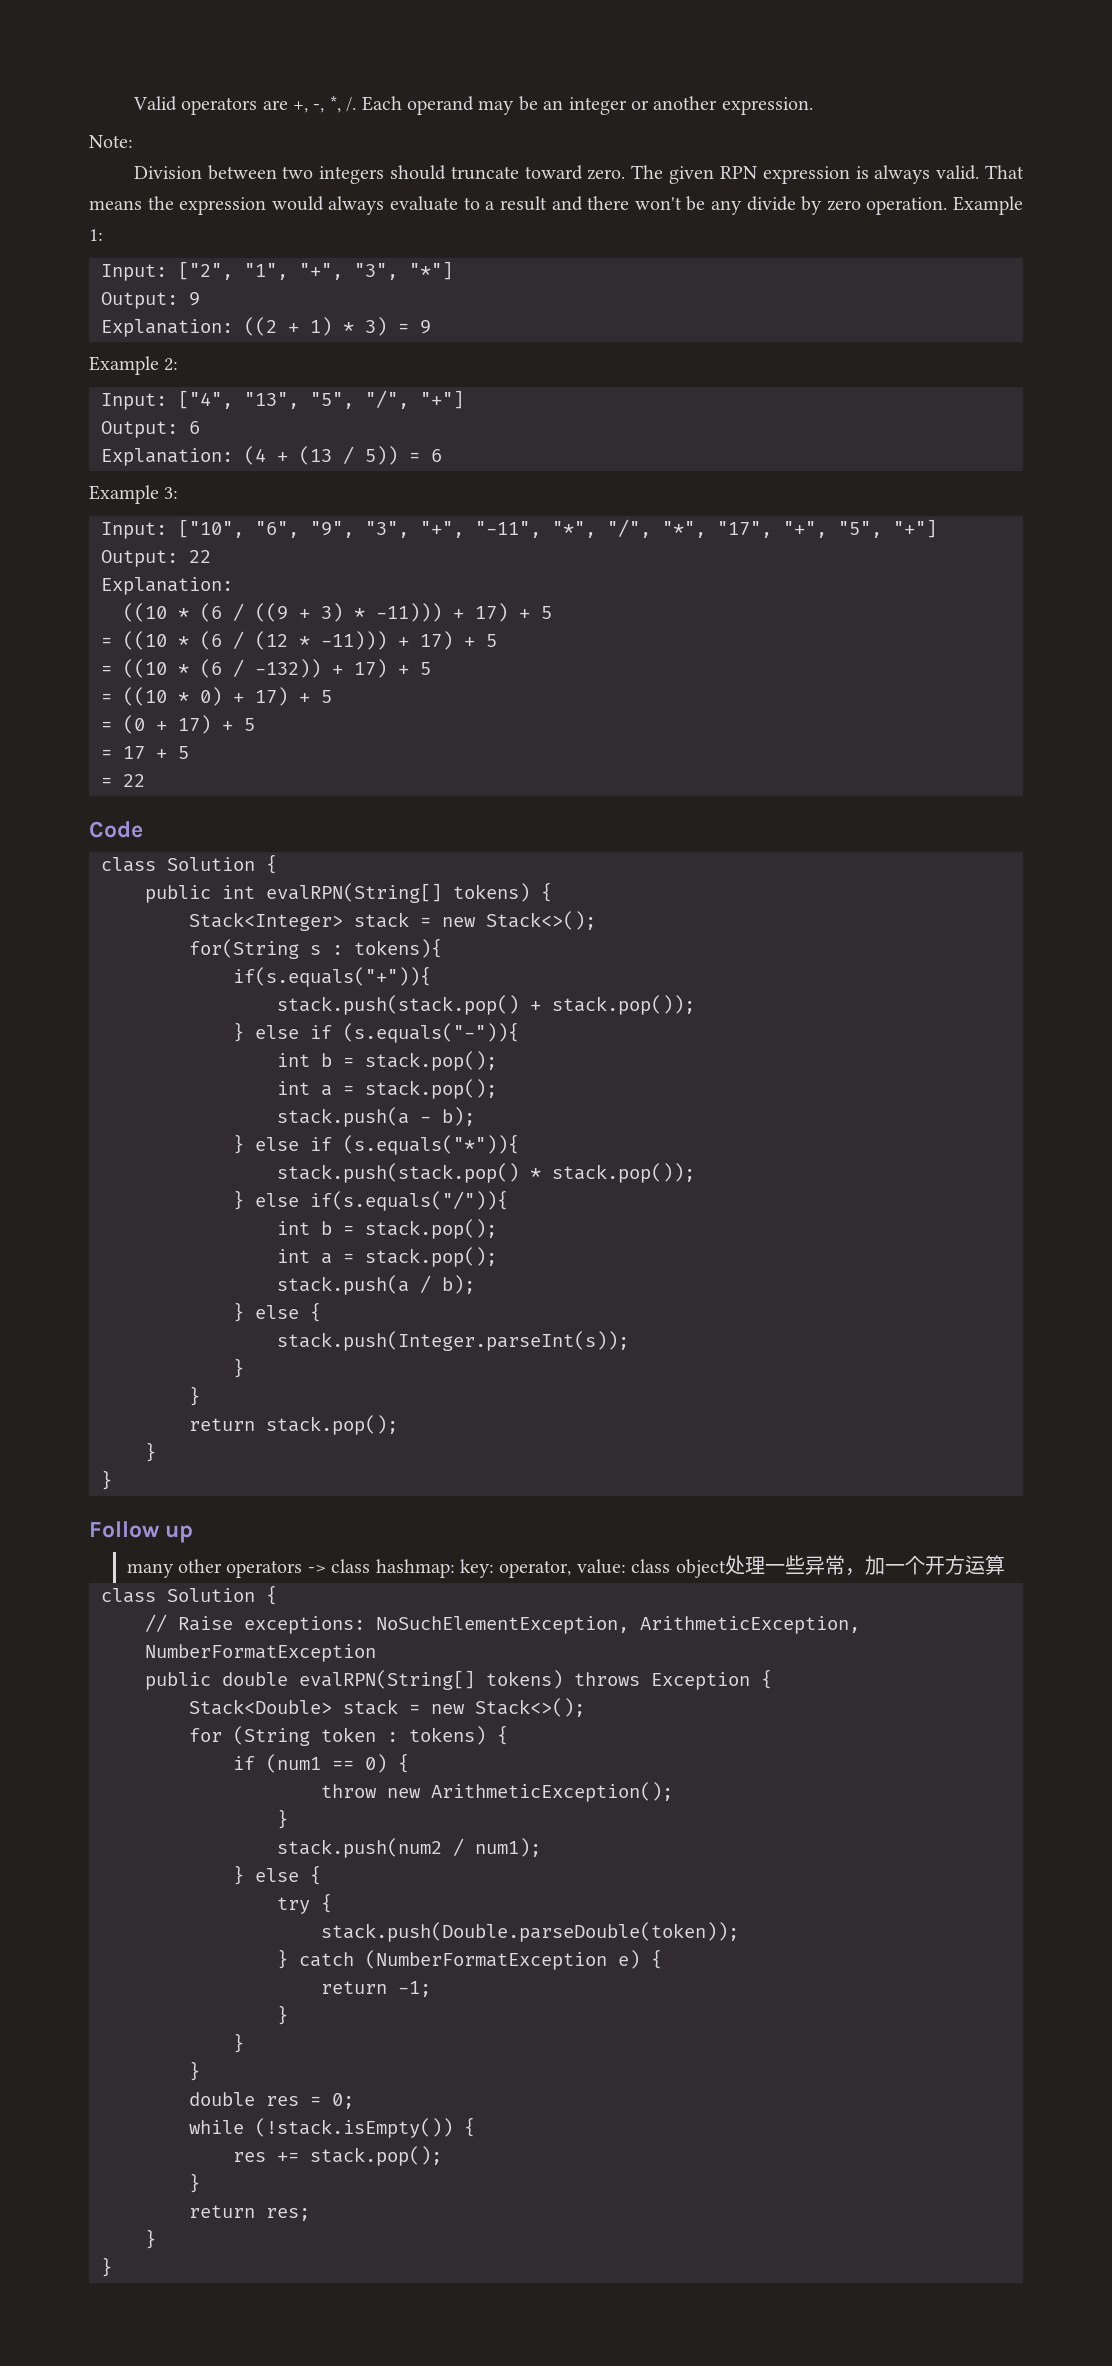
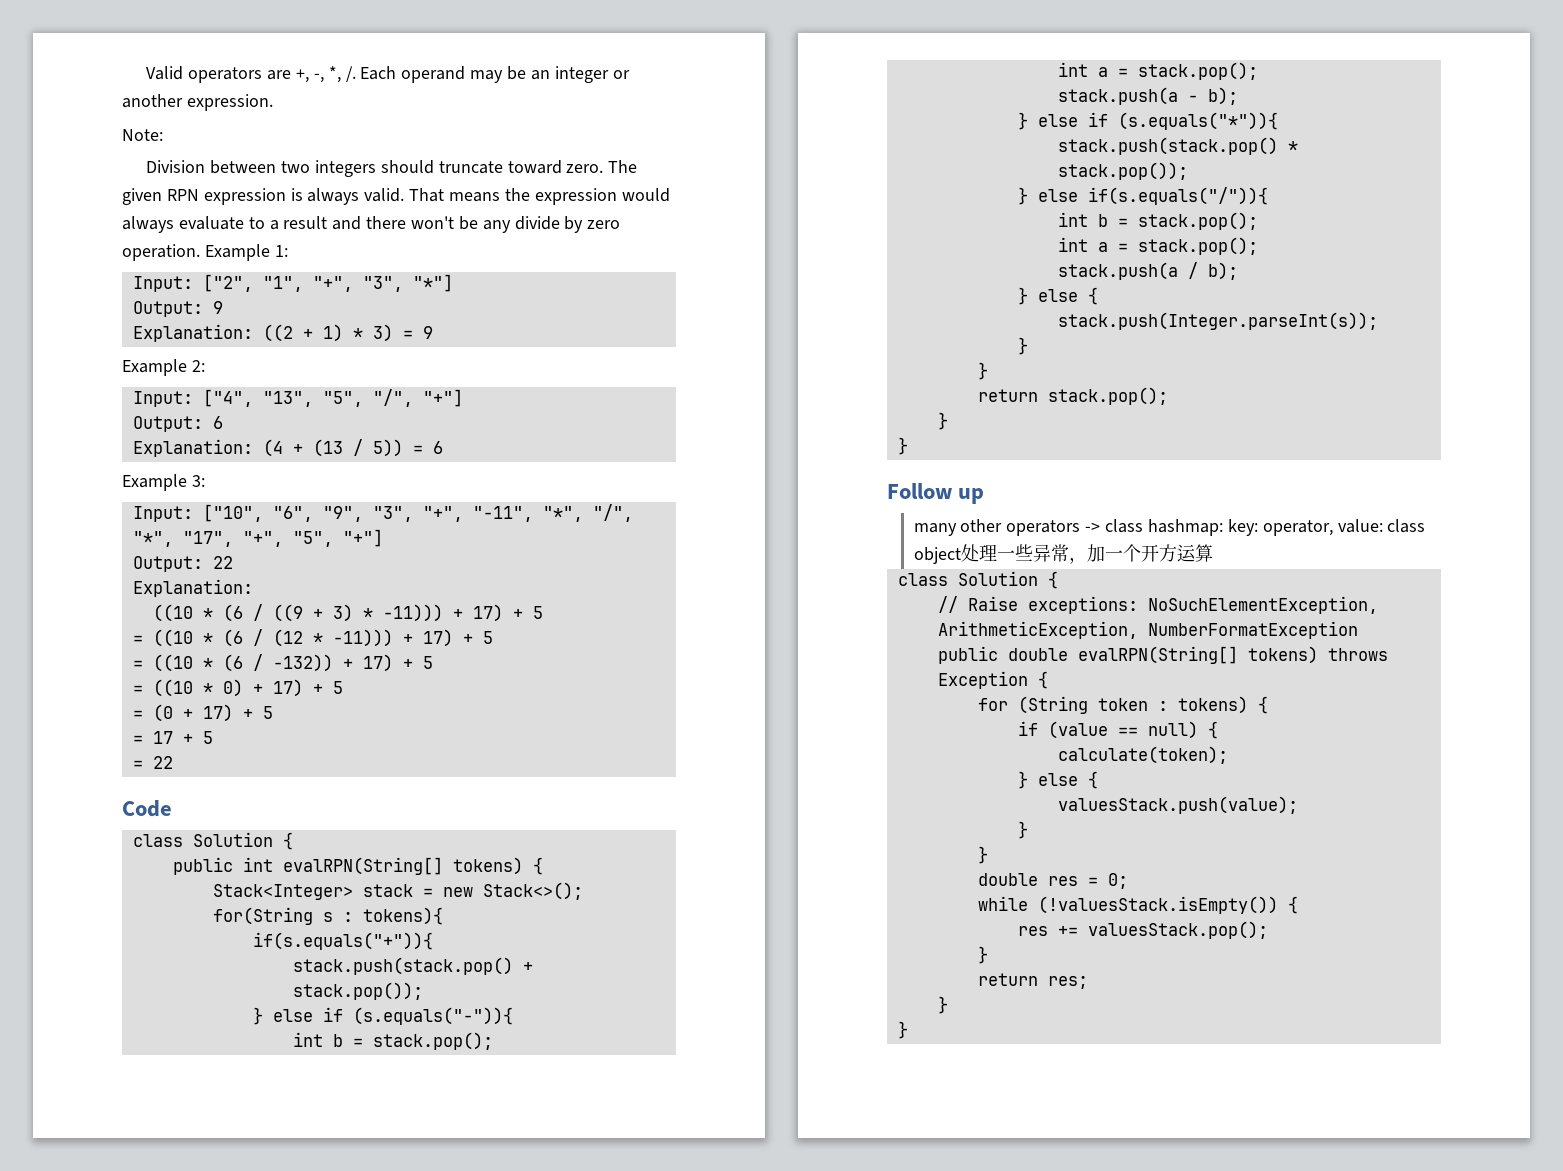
- Stack<Double> stack = new Stack<>();
- if (num1 == 0) {
- throw new ArithmeticException();
- }
- stack.push(num2 / num1);
+ if (value == null) {
+ calculate(token);
  } else {
- try {
- stack.push(Double.parseDouble(token));
- } catch (NumberFormatException e) {
- return -1;
- }
+ valuesStack.push(value);
- while (!stack.isEmpty()) {
+ while (!valuesStack.isEmpty()) {
- res += stack.pop();
+ res += valuesStack.pop();

